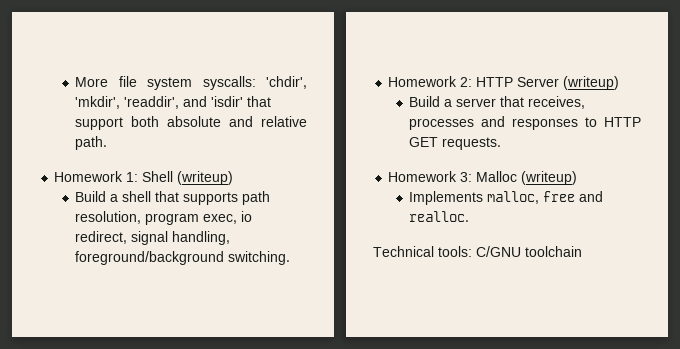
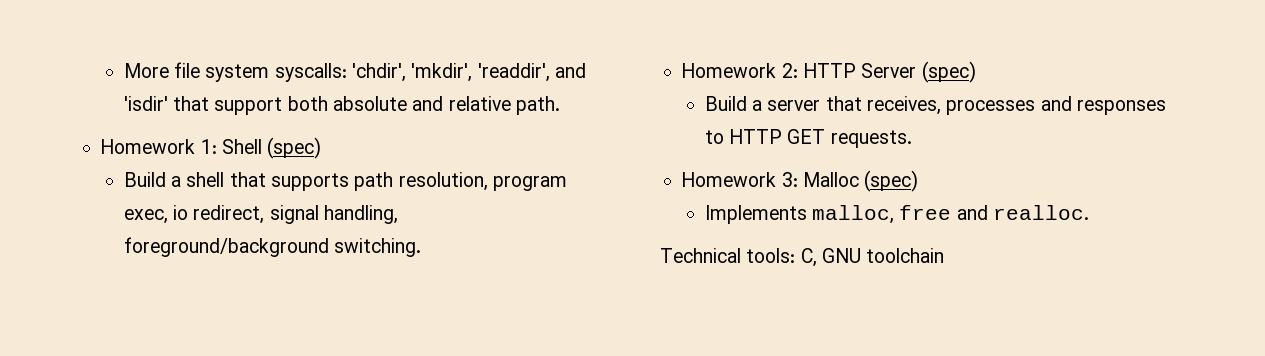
- Homework 1: Shell (writeup)
+ Homework 1: Shell (spec)
- Homework 2: HTTP Server (writeup)
+ Homework 2: HTTP Server (spec)
- Homework 3: Malloc (writeup)
+ Homework 3: Malloc (spec)
- Technical tools: C/GNU toolchain
+ Technical tools: C, GNU toolchain

